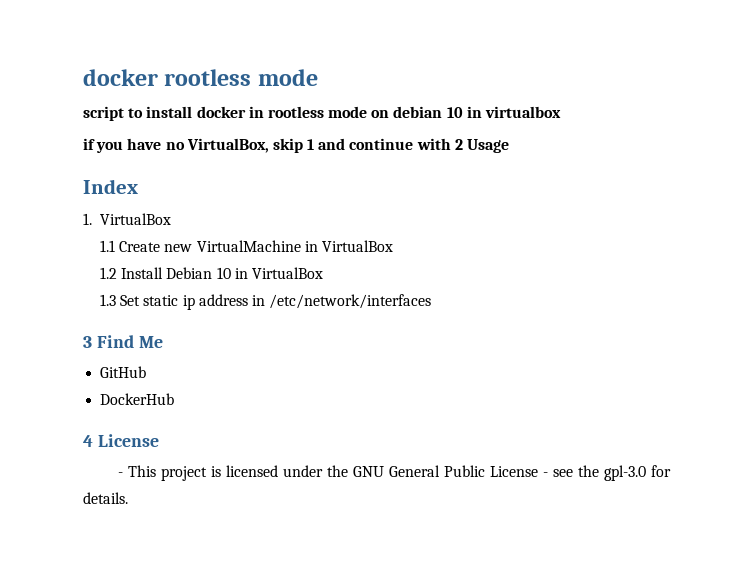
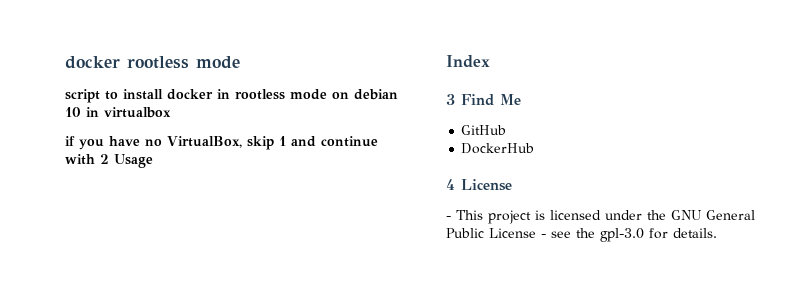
- 1. VirtualBox
- 1.1 Create new VirtualMachine in VirtualBox
- 1.2 Install Debian 10 in VirtualBox
- 1.3 Set static ip address in /etc/network/interfaces

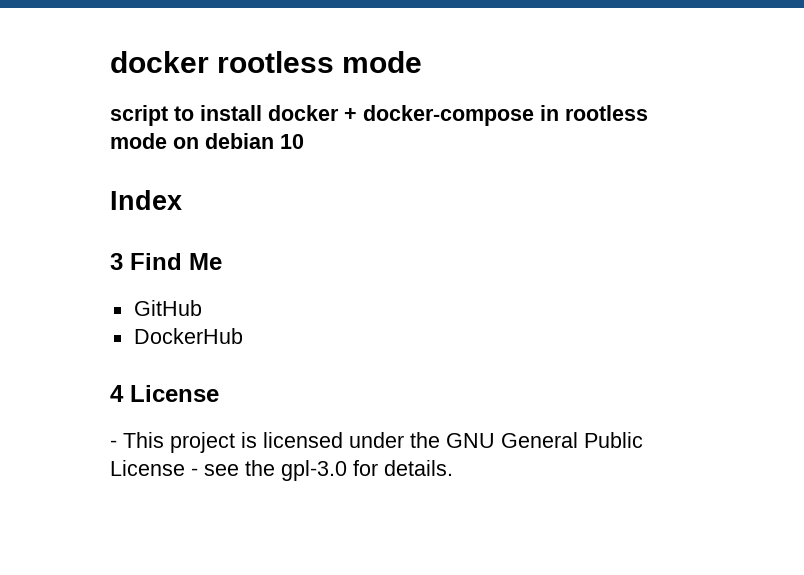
- script to install docker in rootless mode on debian 10 in virtualbox
- if you have no VirtualBox, skip 1 and continue with 2 Usage
+ script to install docker + docker-compose in rootless mode on debian 10

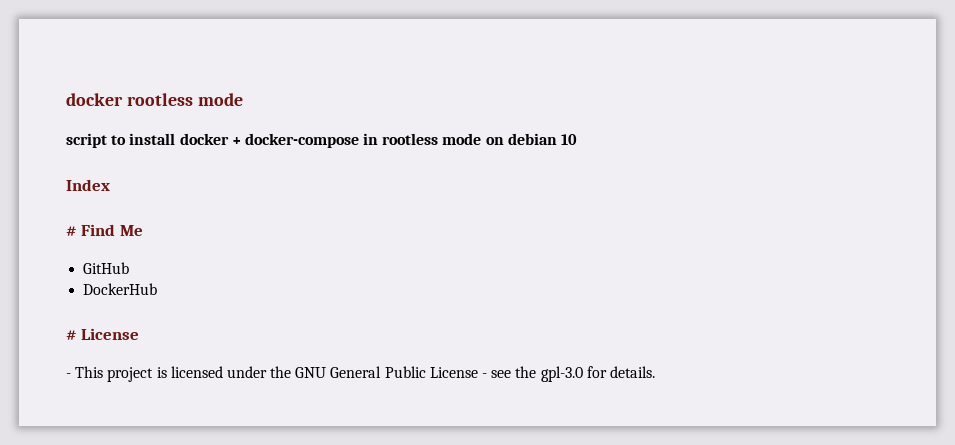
- 3 Find Me
+ # Find Me
- 4 License
+ # License

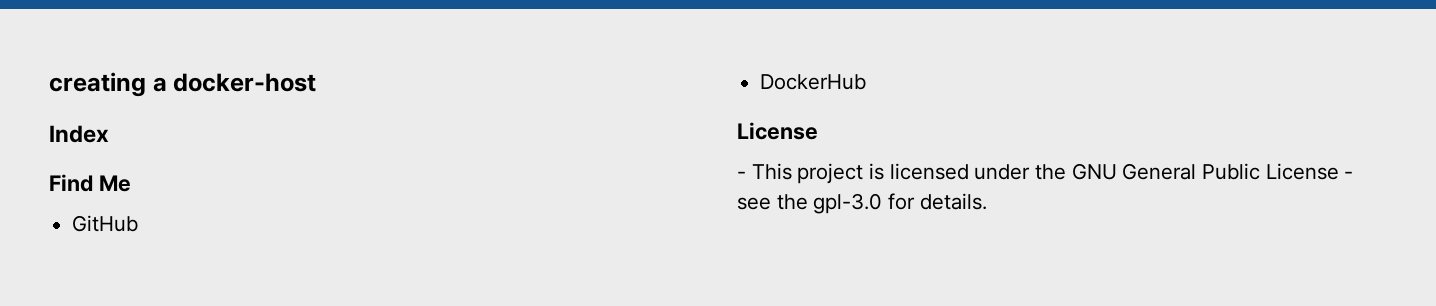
- docker rootless mode
- script to install docker + docker-compose in rootless mode on debian 10
+ creating a docker-host
- # Find Me
+ Find Me
  DockerHub
- # License
+ License

